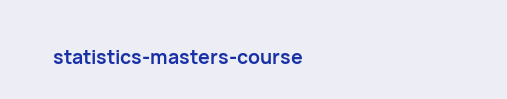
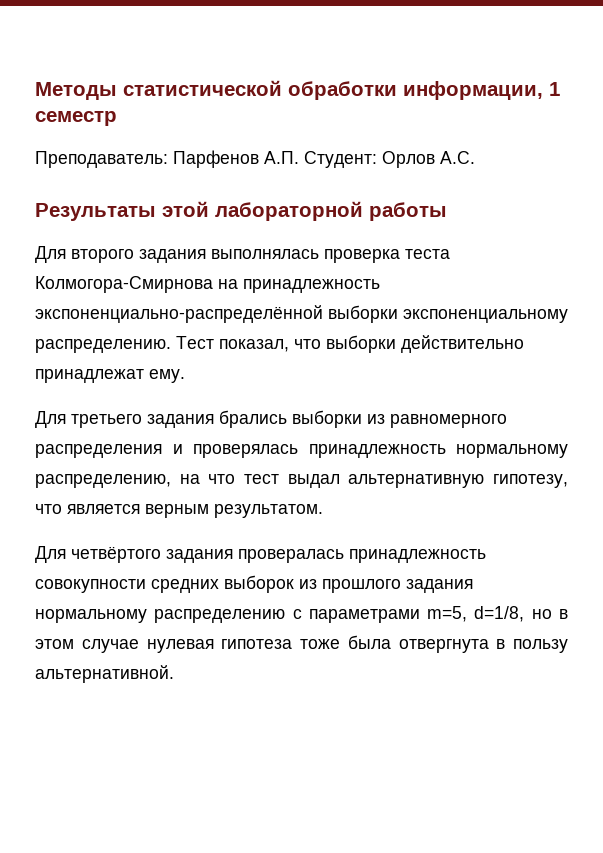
- statistics-masters-course
+ Методы статистической обработки информации, 1 семестр
+ Преподаватель: Парфенов А.П. Студент: Орлов А.С.
+ Результаты этой лабораторной работы
+ Для второго задания выполнялась проверка теста Колмогора-Смирнова на принадлежность экспоненциально-распределённой выборки экспоненциальному распределению. Тест показал, что выборки действительно принадлежат ему.
+ Для третьего задания брались выборки из равномерного распределения и проверялась принадлежность нормальному распределению, на что тест выдал альтернативную гипотезу, что является верным результатом.
+ Для четвёртого задания провералась принадлежность совокупности средних выборок из прошлого задания нормальному распределению с параметрами m=5, d=1/8, но в этом случае нулевая гипотеза тоже была отвергнута в пользу альтернативной.

